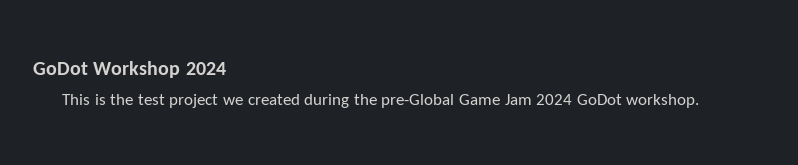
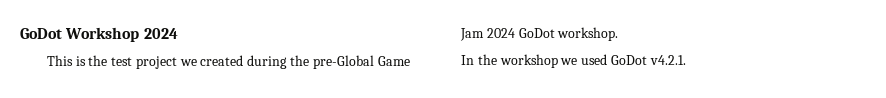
+ In the workshop we used GoDot v4.2.1.

